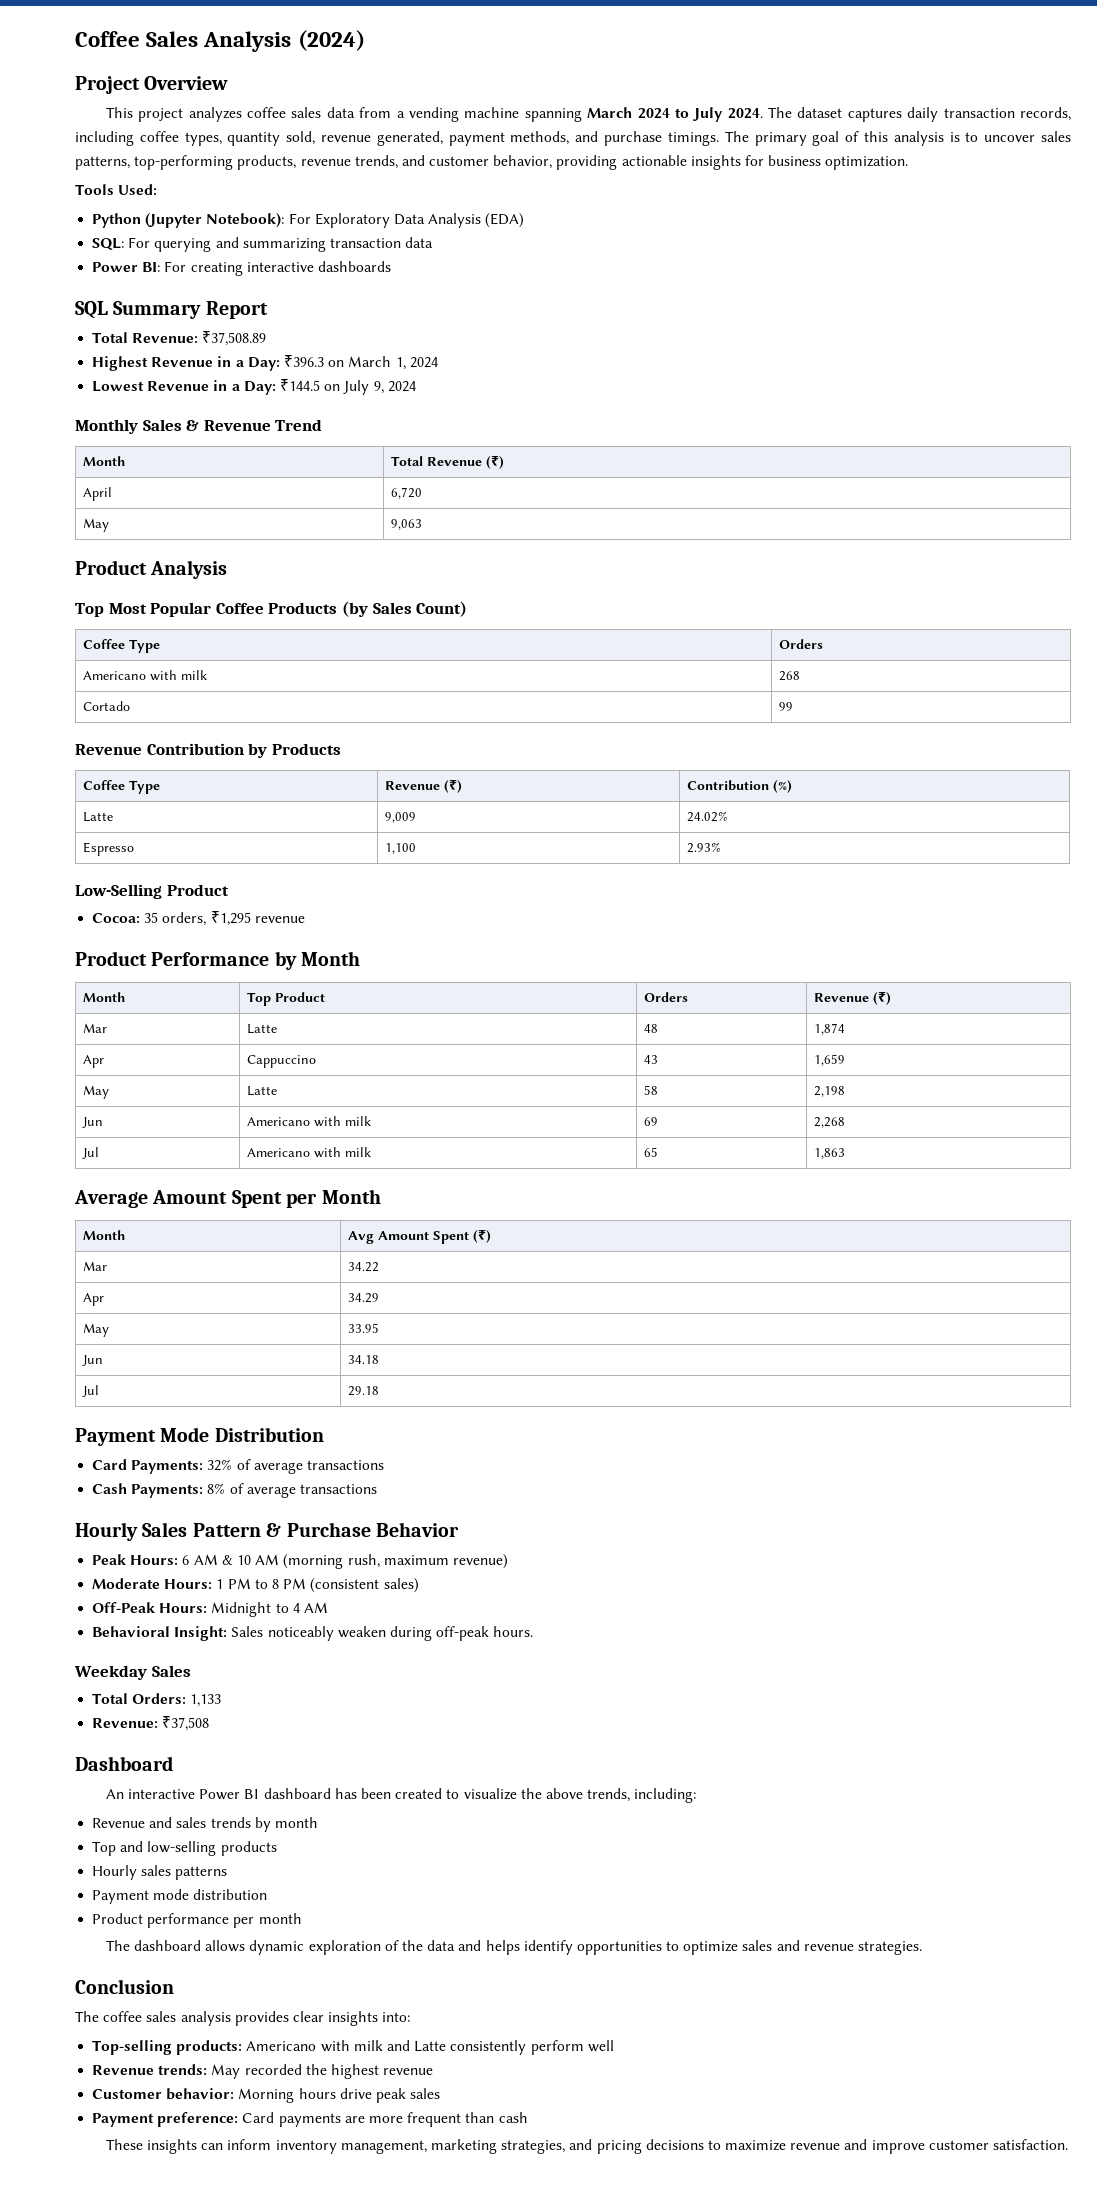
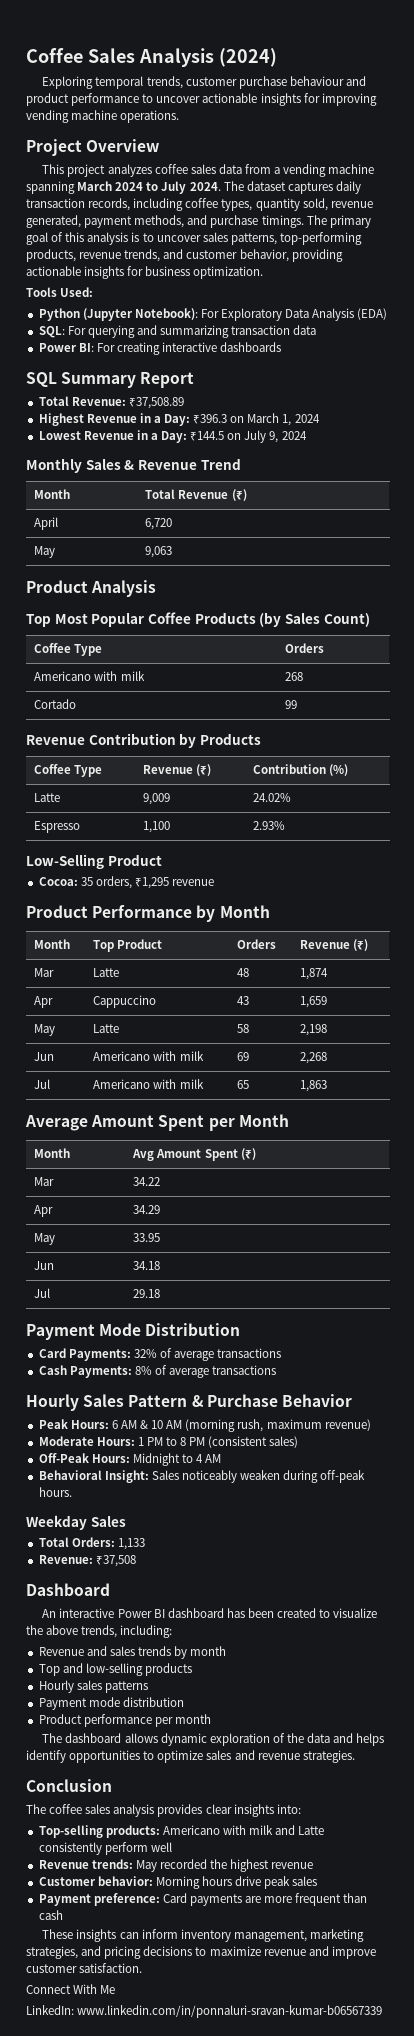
+ Exploring temporal trends, customer purchase behaviour and product performance to uncover actionable insights for improving vending machine operations.
+ Connect With Me
+ LinkedIn: www.linkedin.com/in/ponnaluri-sravan-kumar-b06567339

